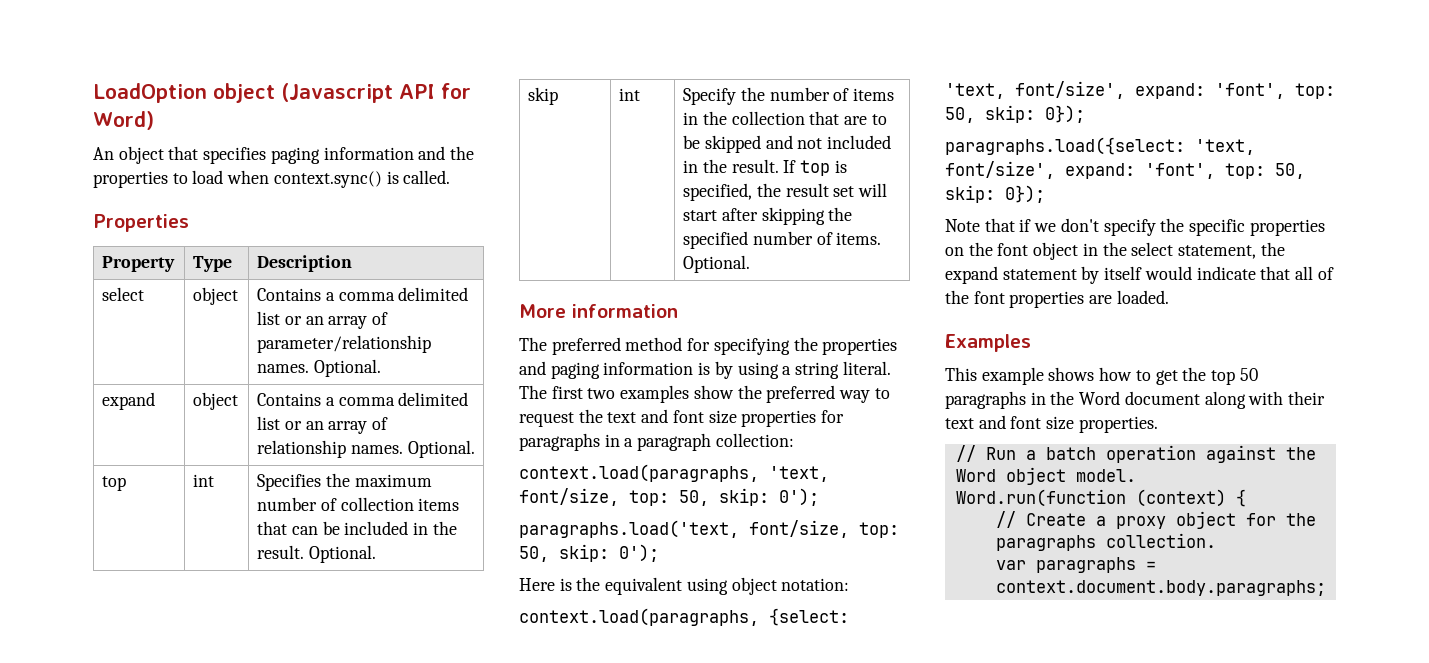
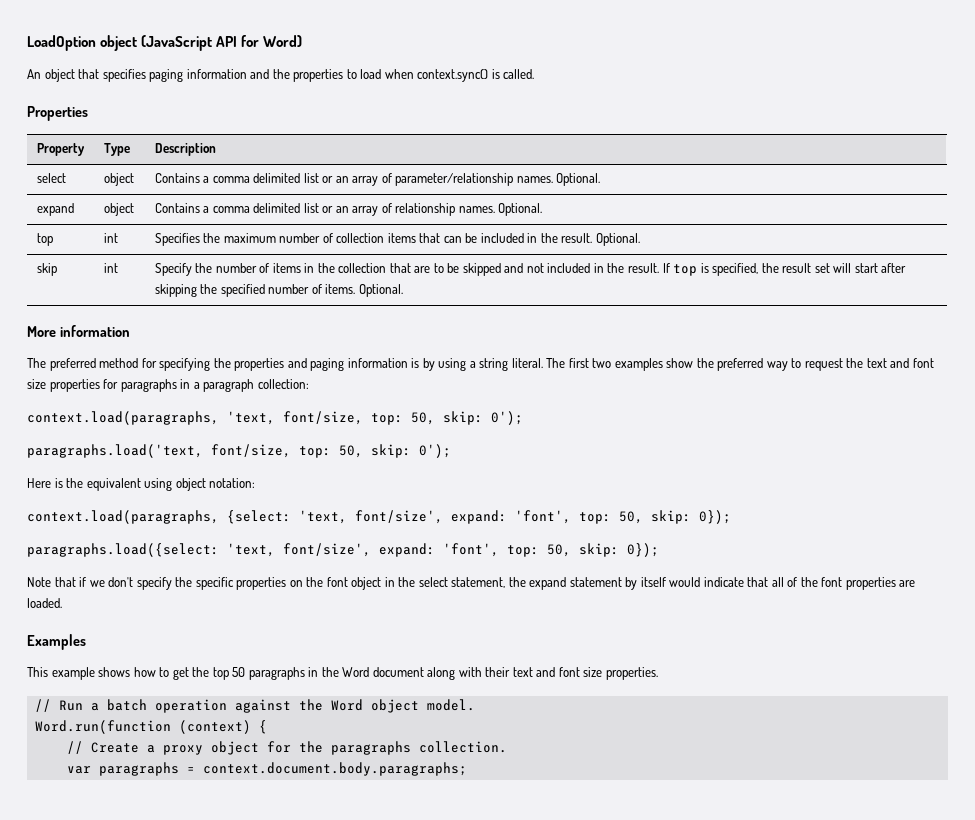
- LoadOption object (Javascript API for Word)
+ LoadOption object (JavaScript API for Word)

